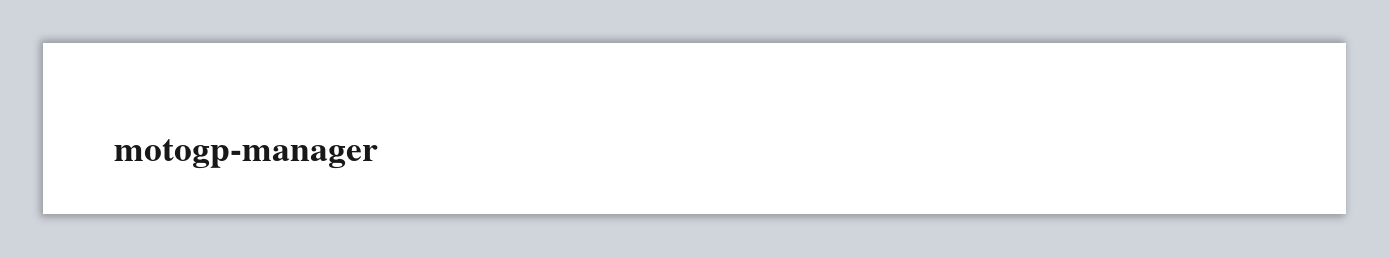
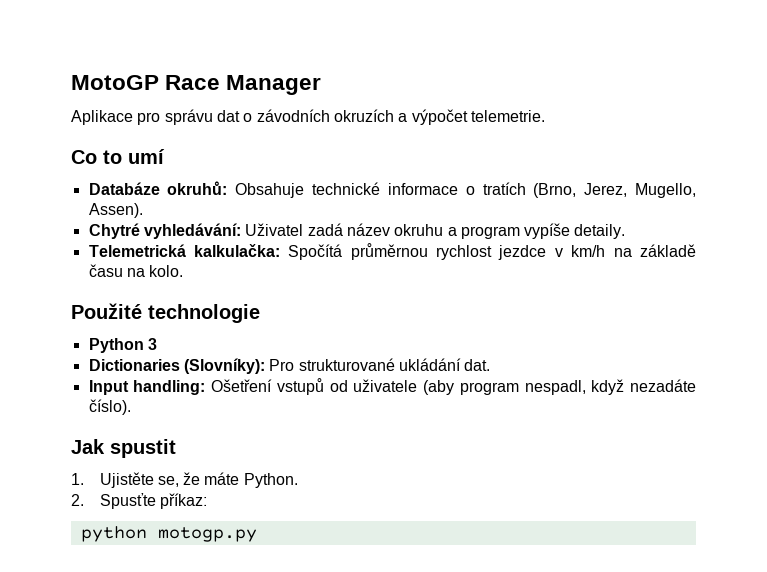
- motogp-manager
+ MotoGP Race Manager
+ Aplikace pro správu dat o závodních okruzích a výpočet telemetrie.
+ Co to umí
+ Databáze okruhů: Obsahuje technické informace o tratích (Brno, Jerez, Mugello, Assen).
+ Chytré vyhledávání: Uživatel zadá název okruhu a program vypíše detaily.
+ Telemetrická kalkulačka: Spočítá průměrnou rychlost jezdce v km/h na základě času na kolo.
+ Použité technologie
+ Python 3
+ Dictionaries (Slovníky): Pro strukturované ukládání dat.
+ Input handling: Ošetření vstupů od uživatele (aby program nespadl, když nezadáte číslo).
+ Jak spustit
+ 1. Ujistěte se, že máte Python.
+ 2. Spusťte příkaz:
+ python motogp.py

